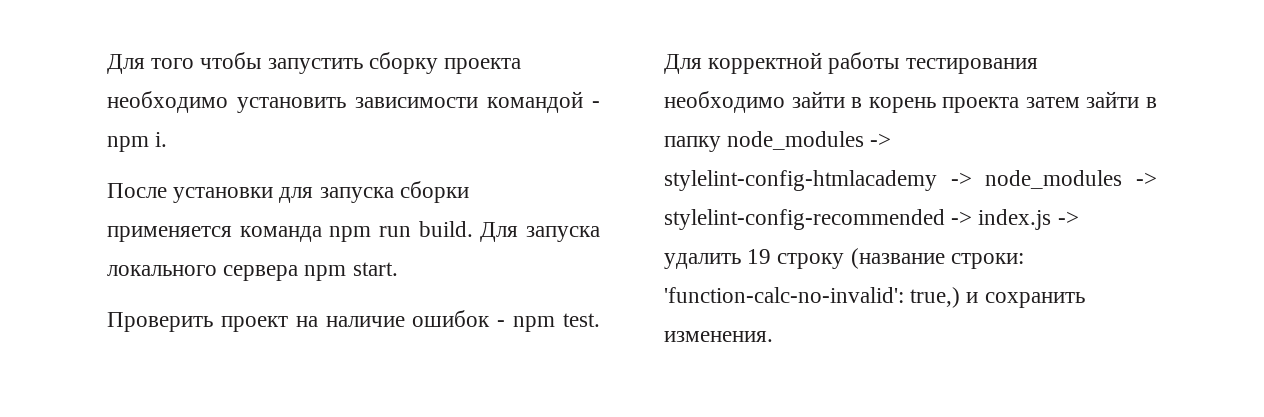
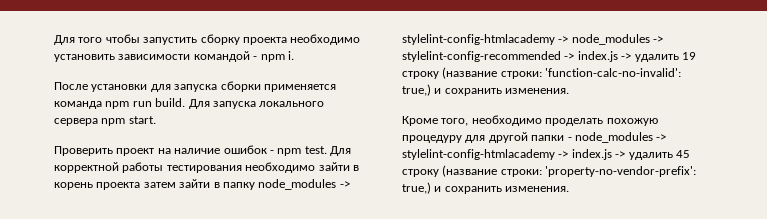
+ Кроме того, необходимо проделать похожую процедуру для другой папки - node_modules -> stylelint-config-htmlacademy -> index.js -> удалить 45 строку (название строки: 'property-no-vendor-prefix': true,) и сохранить изменения.

